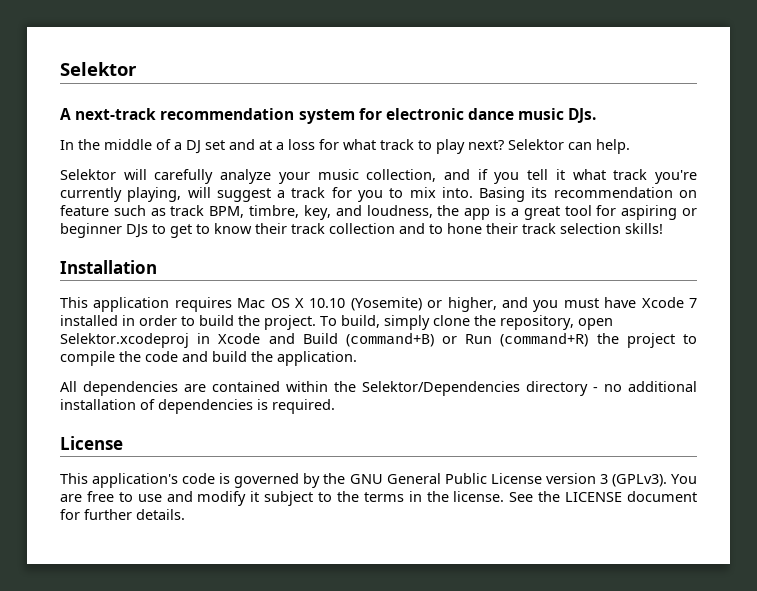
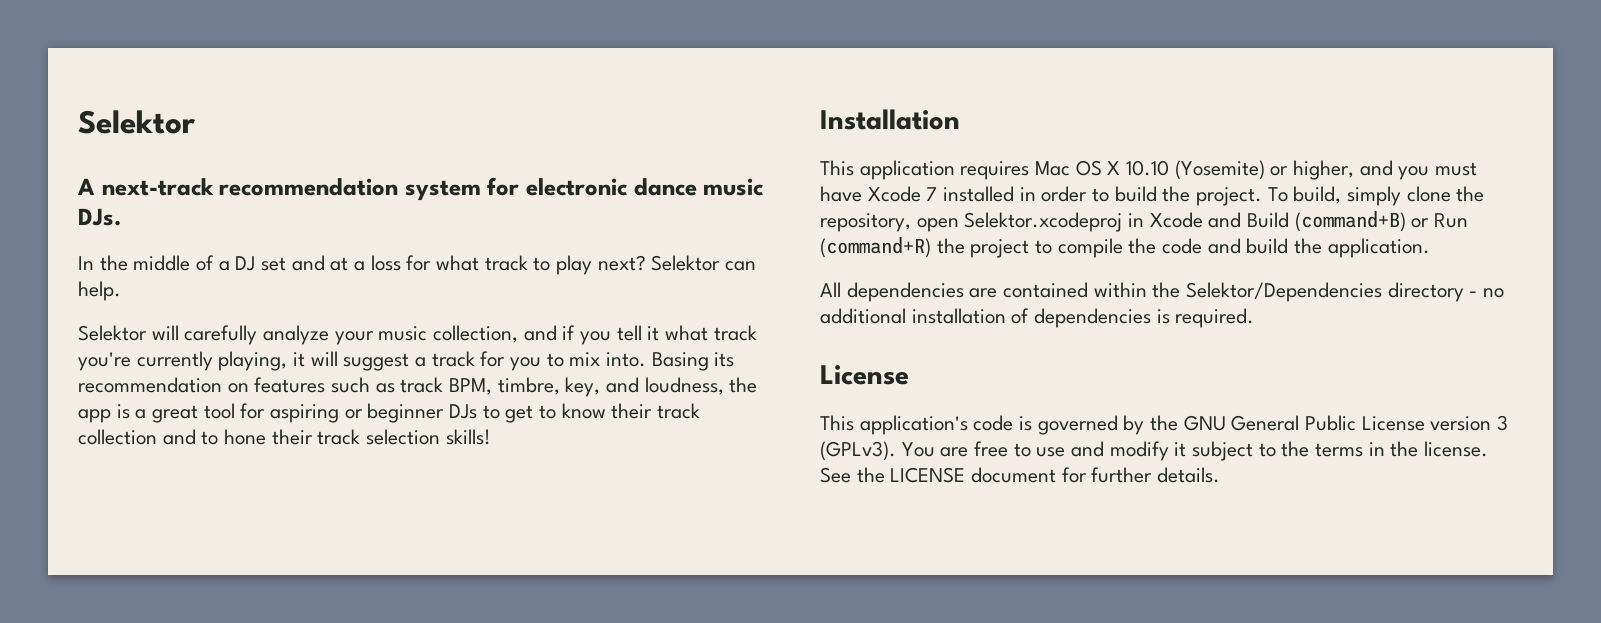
- Selektor will carefully analyze your music collection, and if you tell it what track you're currently playing, will suggest a track for you to mix into.
+ Selektor will carefully analyze your music collection, and if you tell it what track you're currently playing, it will suggest a track for you to mix into.
- Basing its recommendation on feature such as track BPM, timbre, key, and loudness, the app is a great tool for aspiring or beginner DJs to get to know their track collection and to hone their track selection skills!
+ Basing its recommendation on features such as track BPM, timbre, key, and loudness, the app is a great tool for aspiring or beginner DJs to get to know their track collection and to hone their track selection skills!

